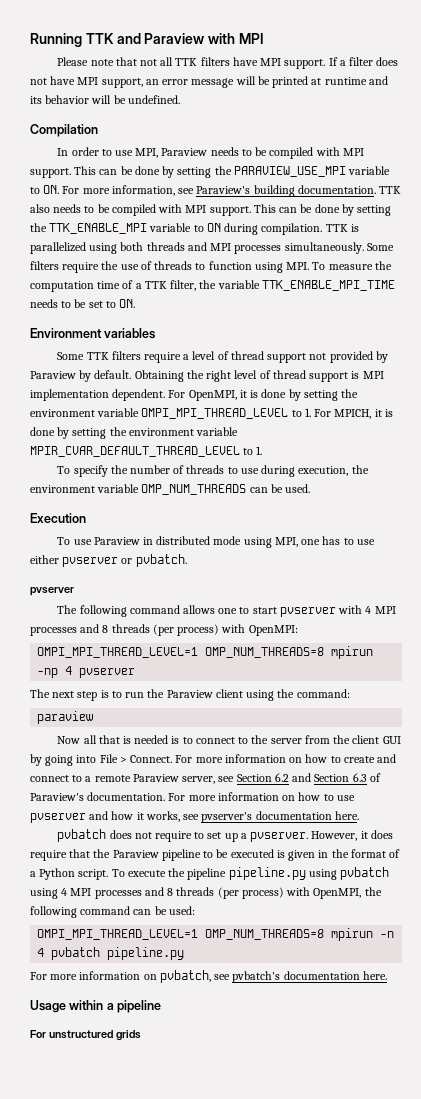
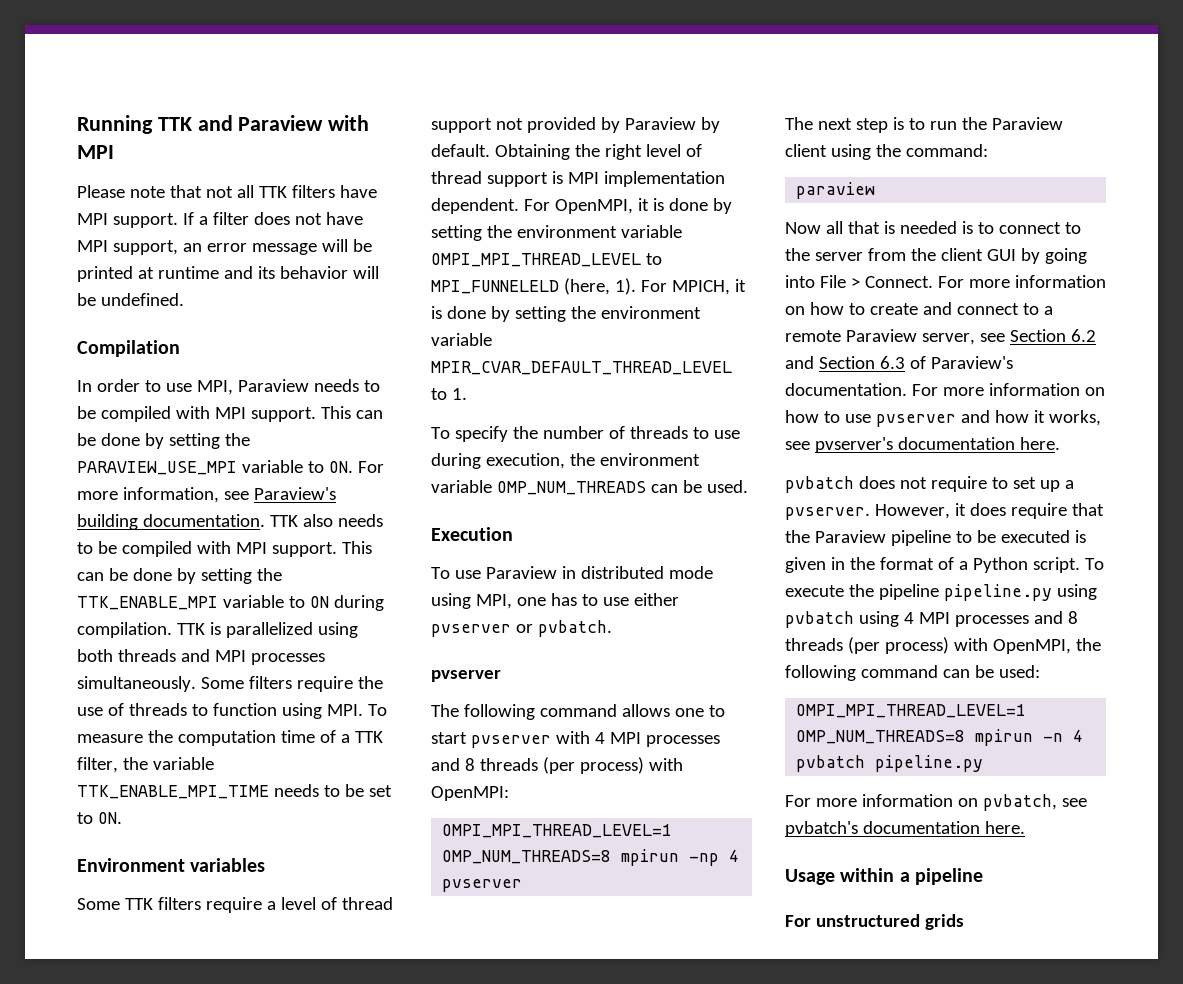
- For OpenMPI, it is done by setting the environment variable OMPI_MPI_THREAD_LEVEL to 1. For MPICH, it is done by setting the environment variable MPIR_CVAR_DEFAULT_THREAD_LEVEL to 1.
+ For OpenMPI, it is done by setting the environment variable OMPI_MPI_THREAD_LEVEL to MPI_FUNNELELD (here, 1). For MPICH, it is done by setting the environment variable MPIR_CVAR_DEFAULT_THREAD_LEVEL to 1.

